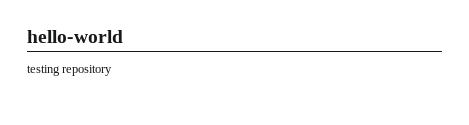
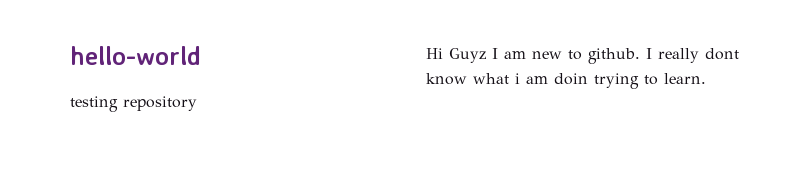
+ Hi Guyz I am new to github. I really dont know what i am doin trying to learn.

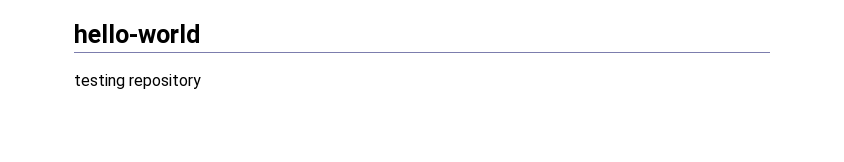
- Hi Guyz I am new to github. I really dont know what i am doin trying to learn.

